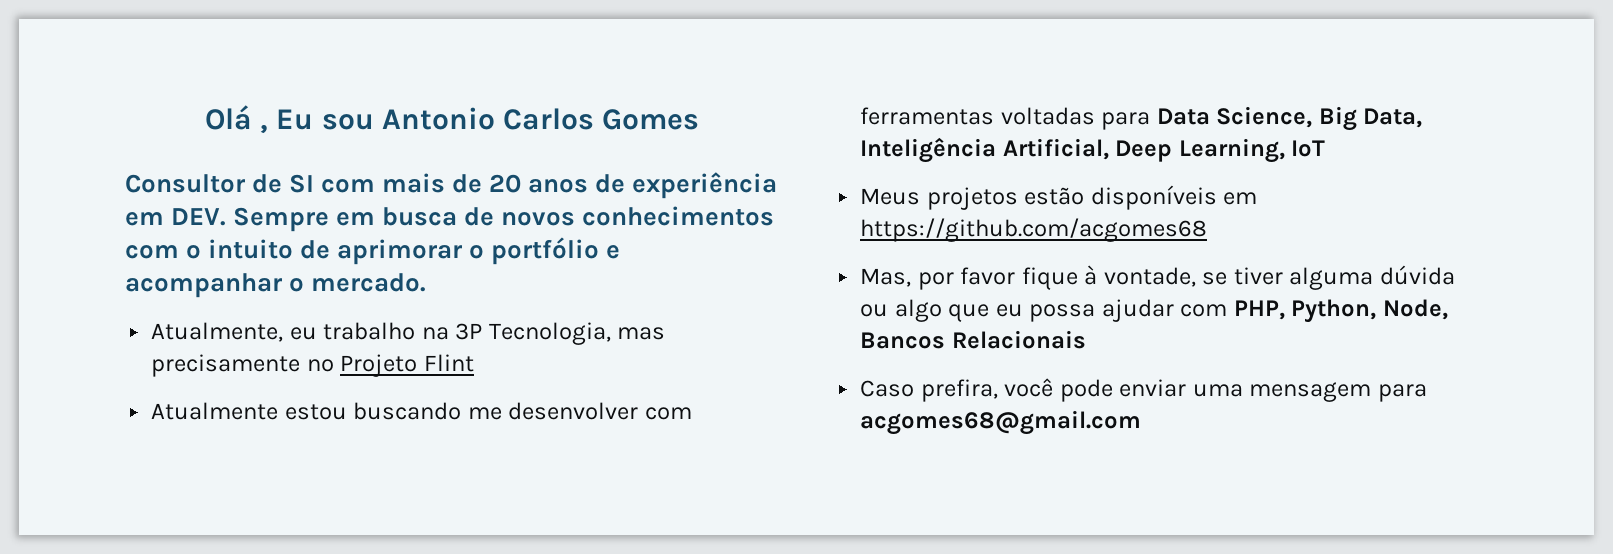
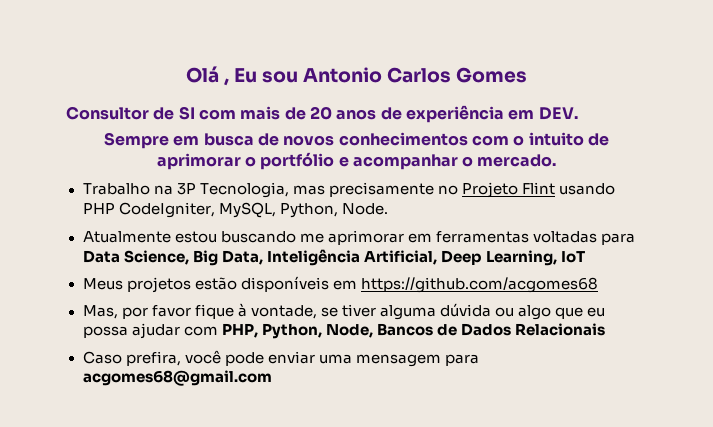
- Consultor de SI com mais de 20 anos de experiência em DEV. Sempre em busca de novos conhecimentos com o intuito de aprimorar o portfólio e acompanhar o mercado.
+ Consultor de SI com mais de 20 anos de experiência em DEV.
+ Sempre em busca de novos conhecimentos com o intuito de aprimorar o portfólio e acompanhar o mercado.
- Atualmente, eu trabalho na 3P Tecnologia, mas precisamente no Projeto Flint
+ Trabalho na 3P Tecnologia, mas precisamente no Projeto Flint usando PHP CodeIgniter, MySQL, Python, Node.
- Atualmente estou buscando me desenvolver com ferramentas voltadas para Data Science, Big Data, Inteligência Artificial, Deep Learning, IoT
+ Atualmente estou buscando me aprimorar em ferramentas voltadas para Data Science, Big Data, Inteligência Artificial, Deep Learning, IoT
- Mas, por favor fique à vontade, se tiver alguma dúvida ou algo que eu possa ajudar com PHP, Python, Node, Bancos Relacionais
+ Mas, por favor fique à vontade, se tiver alguma dúvida ou algo que eu possa ajudar com PHP, Python, Node, Bancos de Dados Relacionais

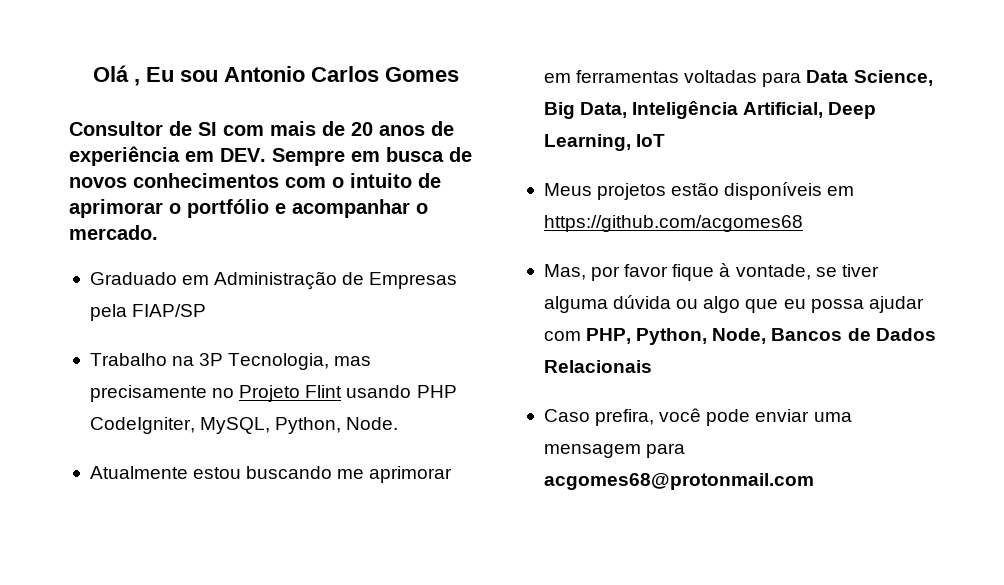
- Consultor de SI com mais de 20 anos de experiência em DEV.
- Sempre em busca de novos conhecimentos com o intuito de aprimorar o portfólio e acompanhar o mercado.
+ Consultor de SI com mais de 20 anos de experiência em DEV. Sempre em busca de novos conhecimentos com o intuito de aprimorar o portfólio e acompanhar o mercado.
+ Graduado em Administração de Empresas pela FIAP/SP
- Caso prefira, você pode enviar uma mensagem para acgomes68@gmail.com
+ Caso prefira, você pode enviar uma mensagem para acgomes68@protonmail.com

